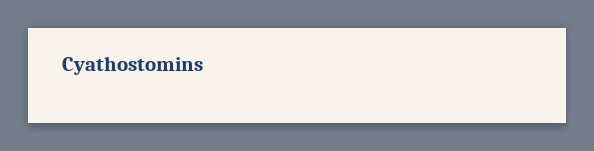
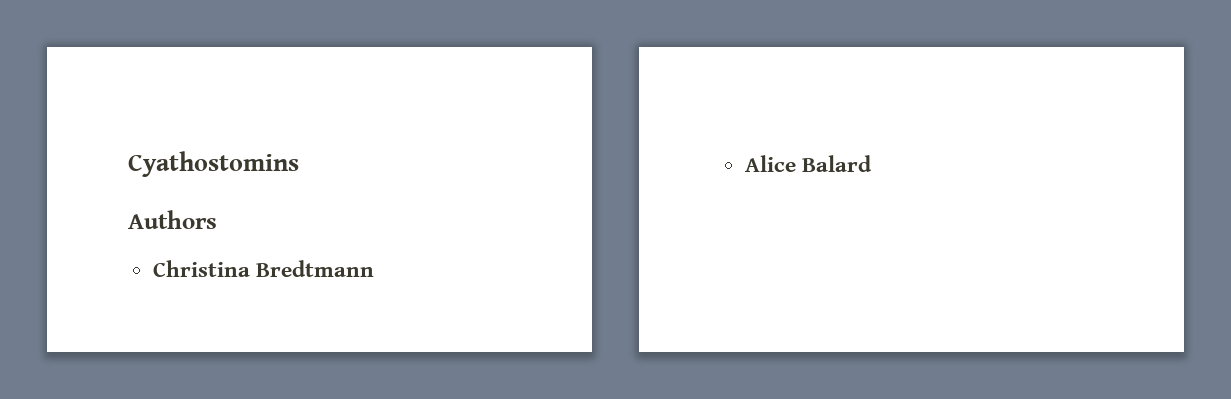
+ Authors
+ Christina Bredtmann
+ Alice Balard

